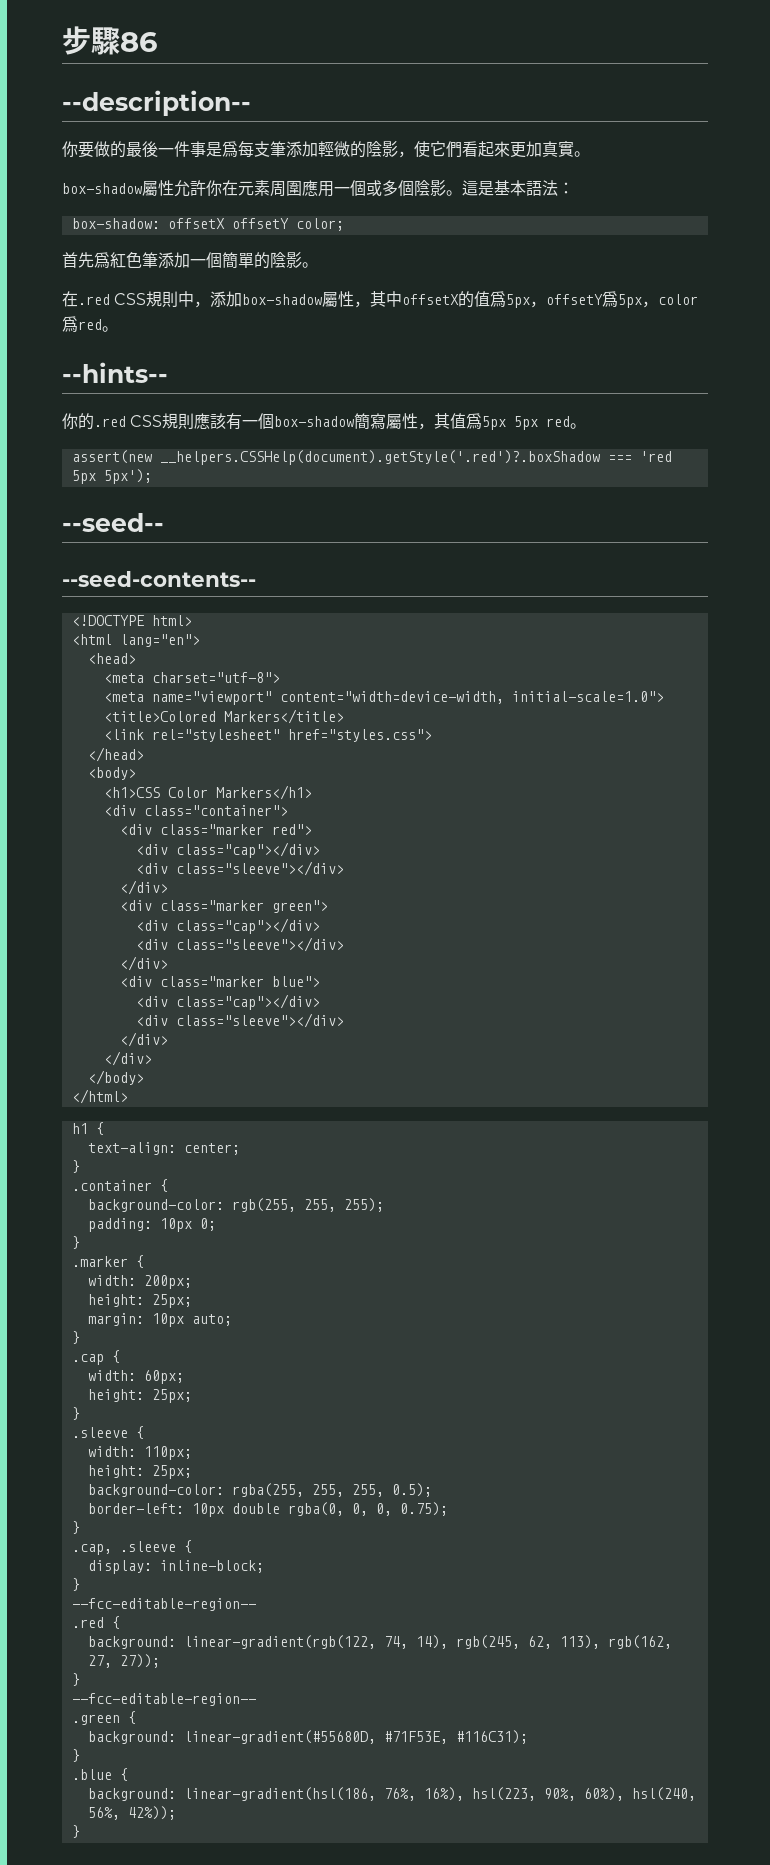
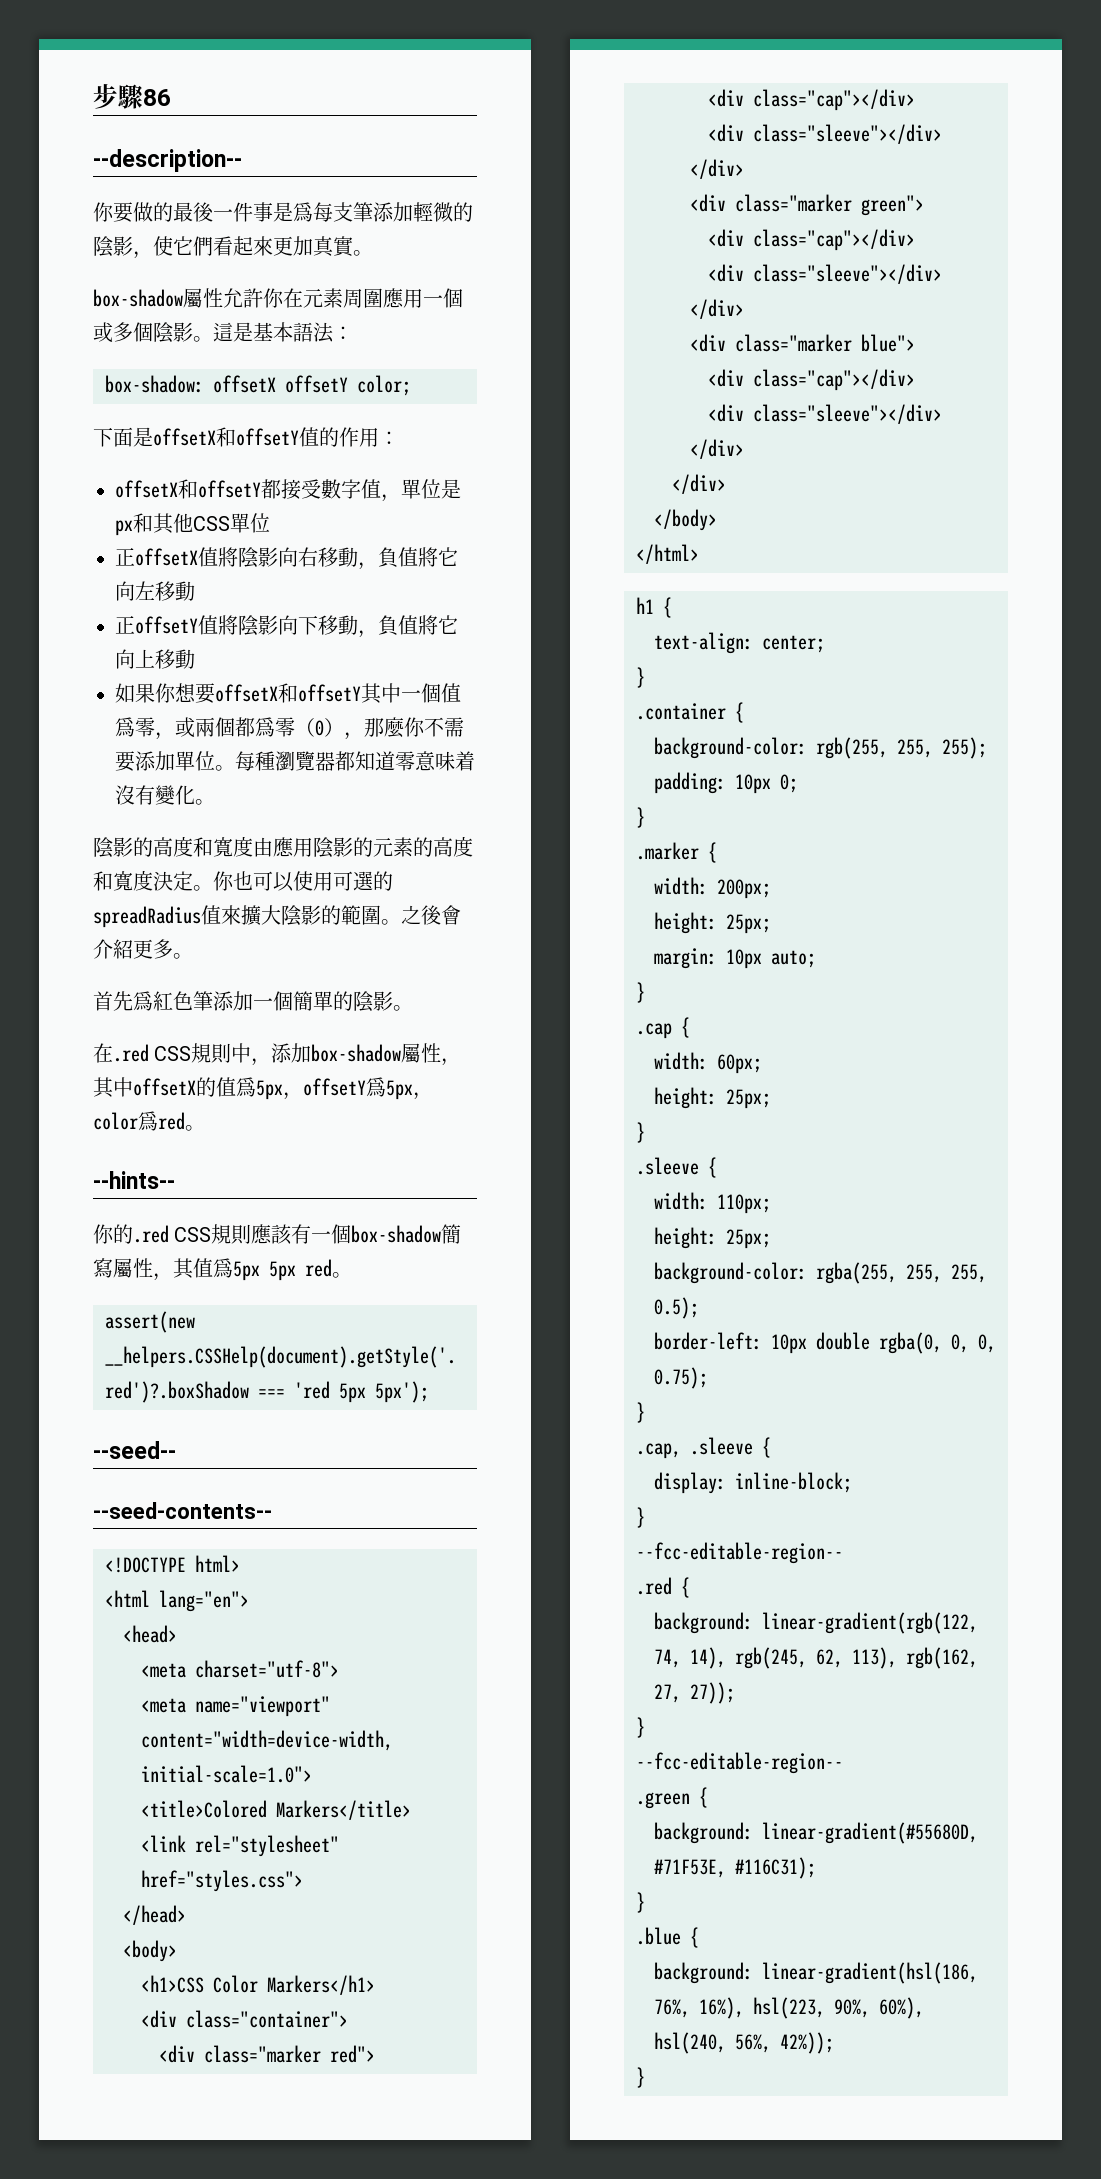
+ 下面是offsetX和offsetY值的作用：
+ offsetX和offsetY都接受數字值，單位是px和其他CSS單位
+ 正offsetX值將陰影向右移動，負值將它向左移動
+ 正offsetY值將陰影向下移動，負值將它向上移動
+ 如果你想要offsetX和offsetY其中一個值爲零，或兩個都爲零（0），那麼你不需要添加單位。每種瀏覽器都知道零意味着沒有變化。
+ 陰影的高度和寬度由應用陰影的元素的高度和寬度決定。你也可以使用可選的spreadRadius值來擴大陰影的範圍。之後會介紹更多。

